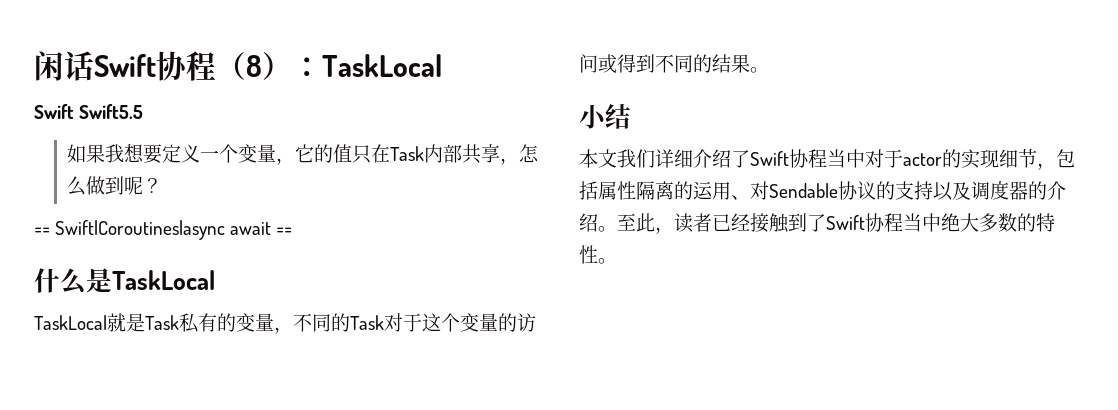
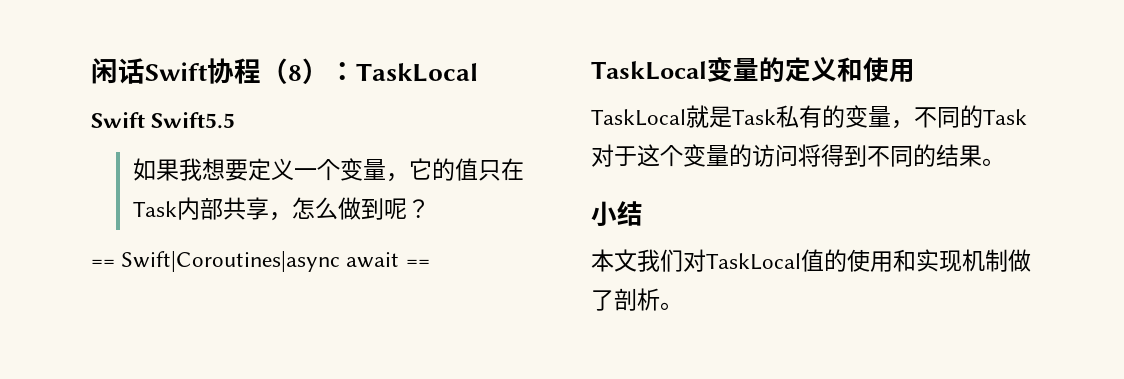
- 什么是TaskLocal
+ TaskLocal变量的定义和使用
- TaskLocal就是Task私有的变量，不同的Task对于这个变量的访问或得到不同的结果。
+ TaskLocal就是Task私有的变量，不同的Task对于这个变量的访问将得到不同的结果。
- 本文我们详细介绍了Swift协程当中对于actor的实现细节，包括属性隔离的运用、对Sendable协议的支持以及调度器的介绍。至此，读者已经接触到了Swift协程当中绝大多数的特性。
+ 本文我们对TaskLocal值的使用和实现机制做了剖析。

